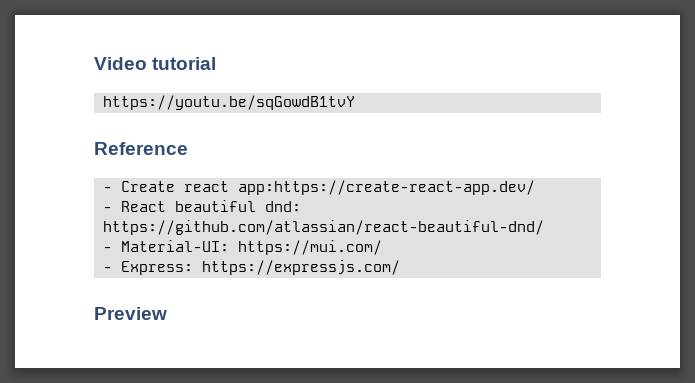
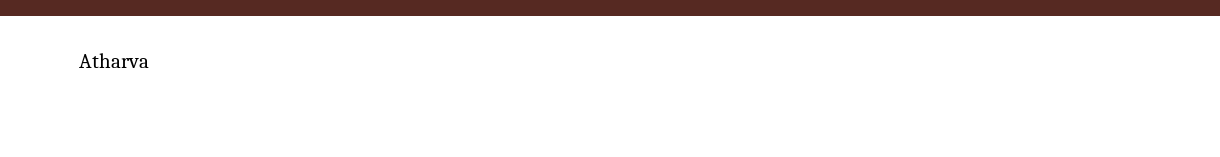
- Video tutorial
- https://youtu.be/sqGowdB1tvY
- Reference
- - Create react app:https://create-react-app.dev/
- - React beautiful dnd: https://github.com/atlassian/react-beautiful-dnd/
- - Material-UI: https://mui.com/
- - Express: https://expressjs.com/
- Preview
+ Atharva

